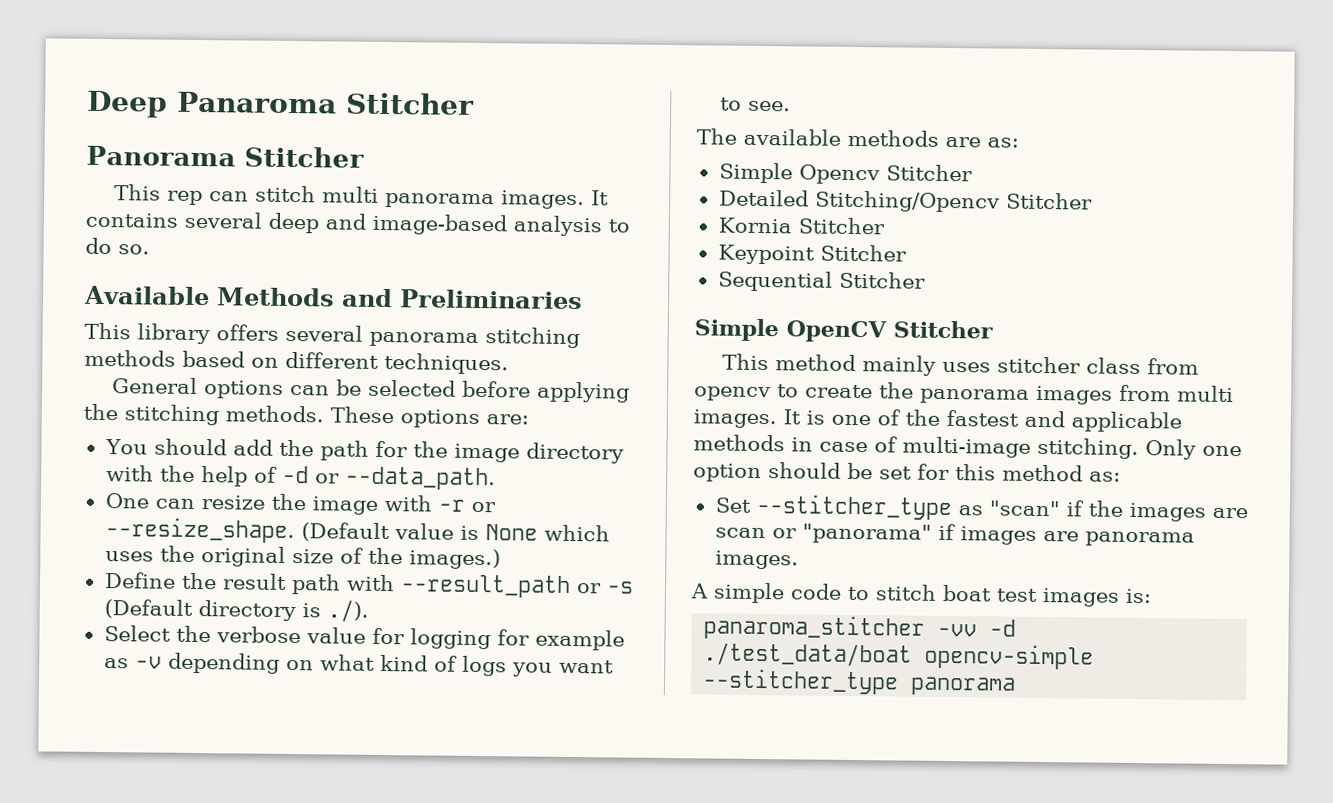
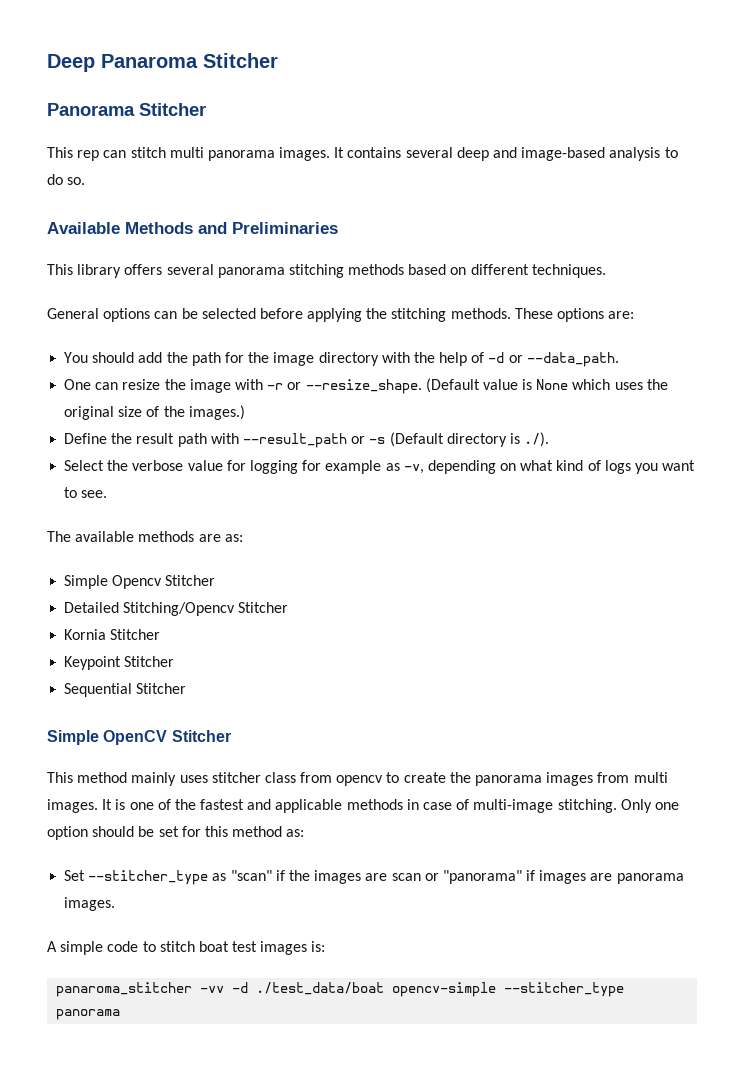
- Select the verbose value for logging for example as -v depending on what kind of logs you want to see.
+ Select the verbose value for logging for example as -v, depending on what kind of logs you want to see.

